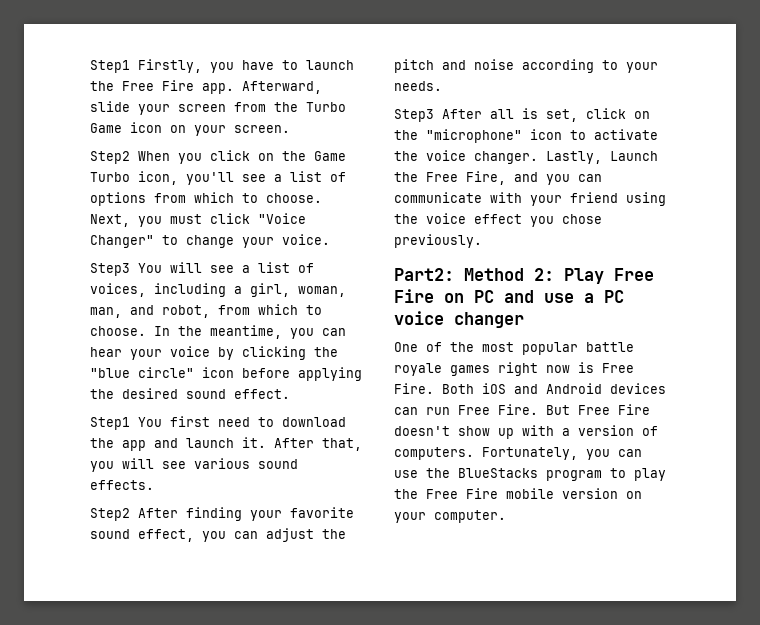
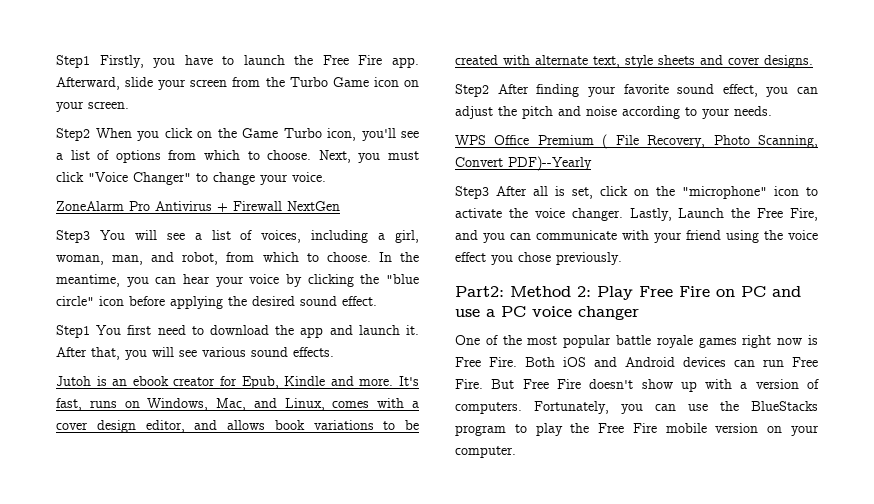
+ ZoneAlarm Pro Antivirus + Firewall NextGen
+ Jutoh is an ebook creator for Epub, Kindle and more. It's fast, runs on Windows, Mac, and Linux, comes with a cover design editor, and allows book variations to be created with alternate text, style sheets and cover designs.
+ WPS Office Premium ( File Recovery, Photo Scanning, Convert PDF)--Yearly

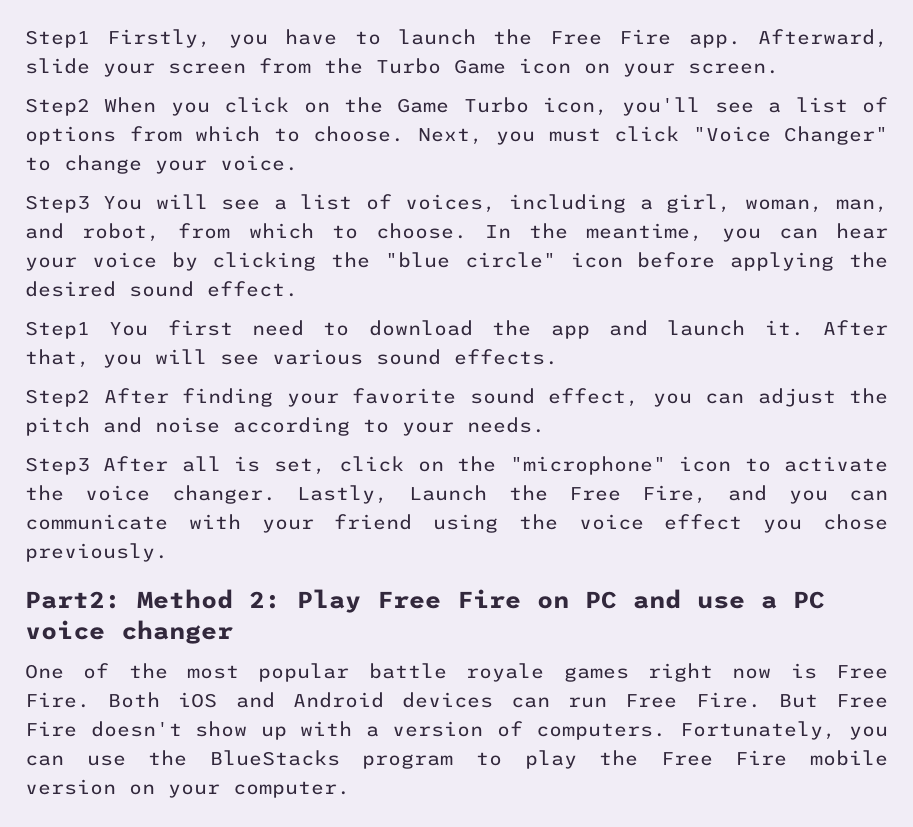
- ZoneAlarm Pro Antivirus + Firewall NextGen
- Jutoh is an ebook creator for Epub, Kindle and more. It's fast, runs on Windows, Mac, and Linux, comes with a cover design editor, and allows book variations to be created with alternate text, style sheets and cover designs.
- WPS Office Premium ( File Recovery, Photo Scanning, Convert PDF)--Yearly

